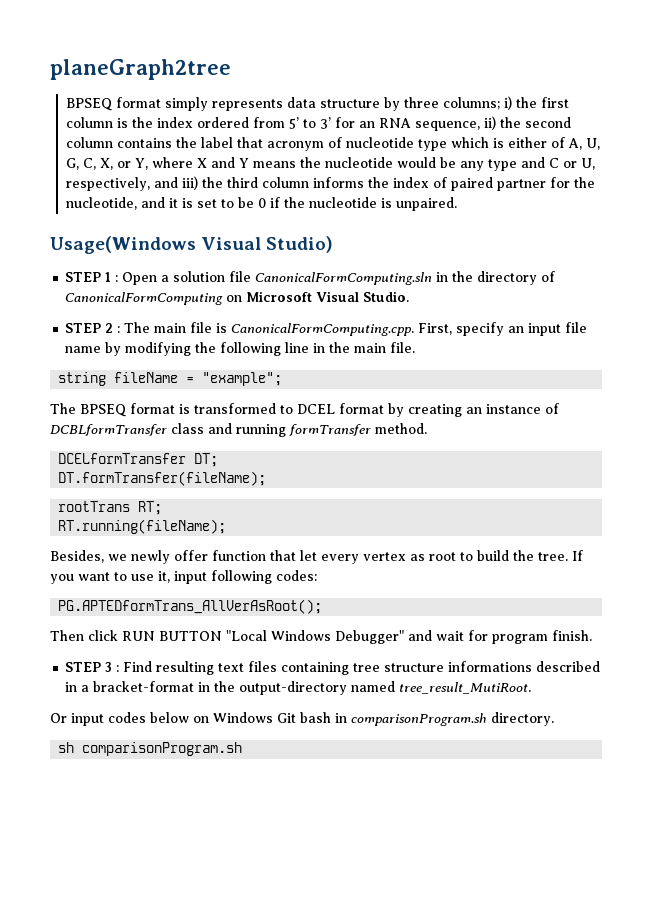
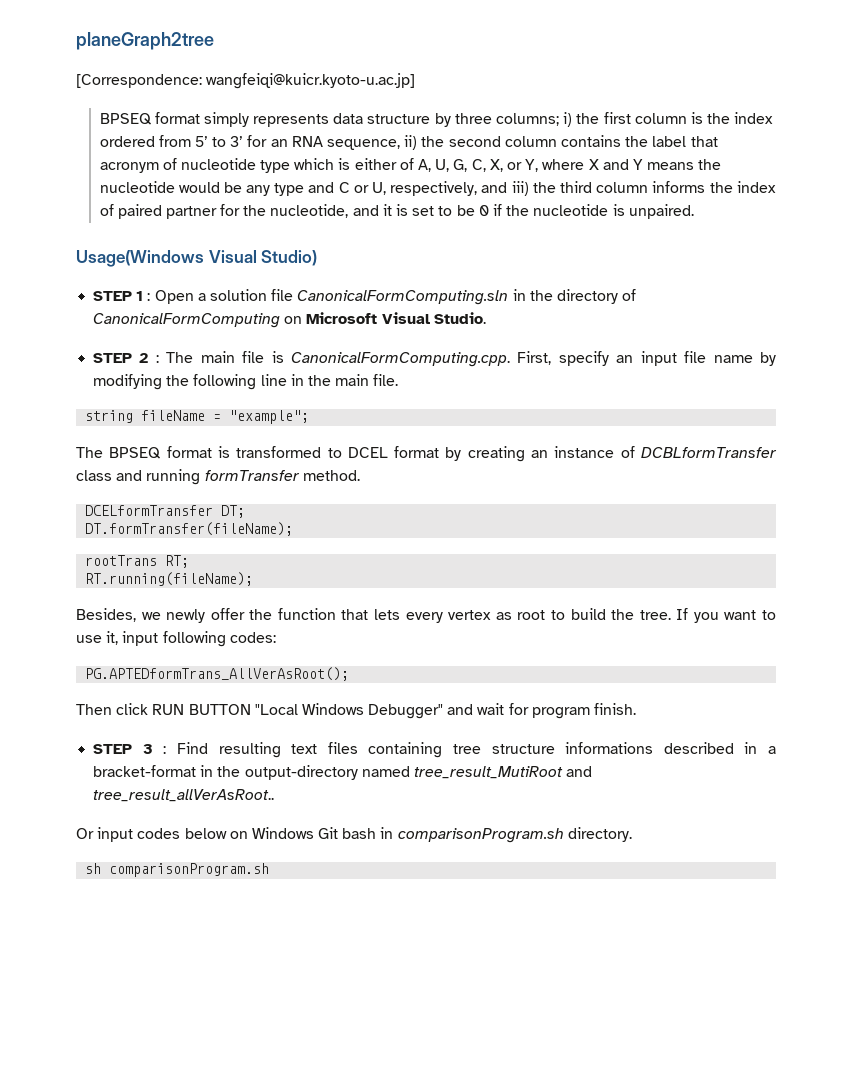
+ [Correspondence: wangfeiqi@kuicr.kyoto-u.ac.jp]
- Besides, we newly offer function that let every vertex as root to build the tree.
+ Besides, we newly offer the function that lets every vertex as root to build the tree.
- STEP 3 : Find resulting text files containing tree structure informations described in a bracket-format in the output-directory named tree_result_MutiRoot.
+ STEP 3 : Find resulting text files containing tree structure informations described in a bracket-format in the output-directory named tree_result_MutiRoot and tree_result_allVerAsRoot..

